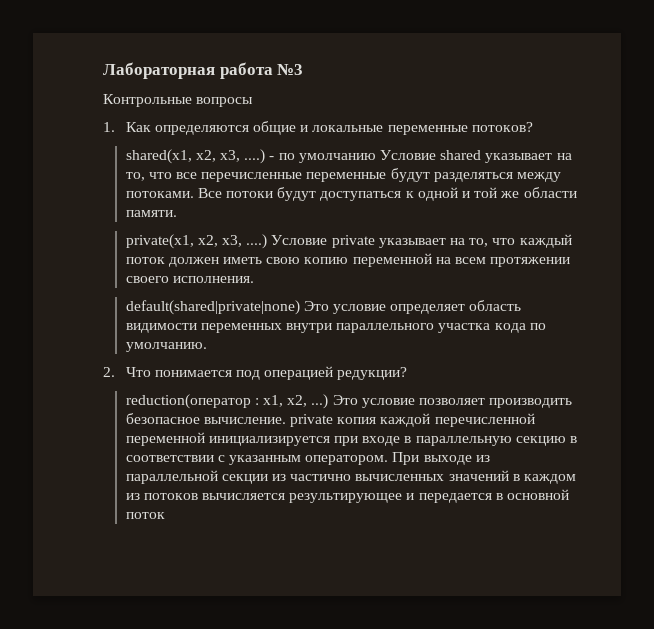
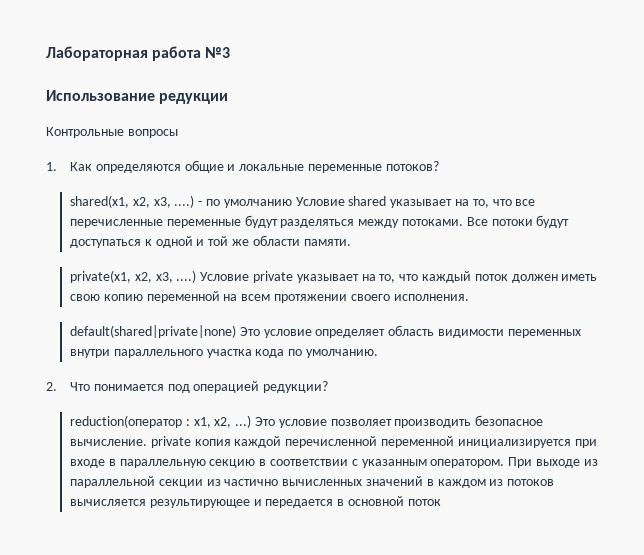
+ Использование редукции

